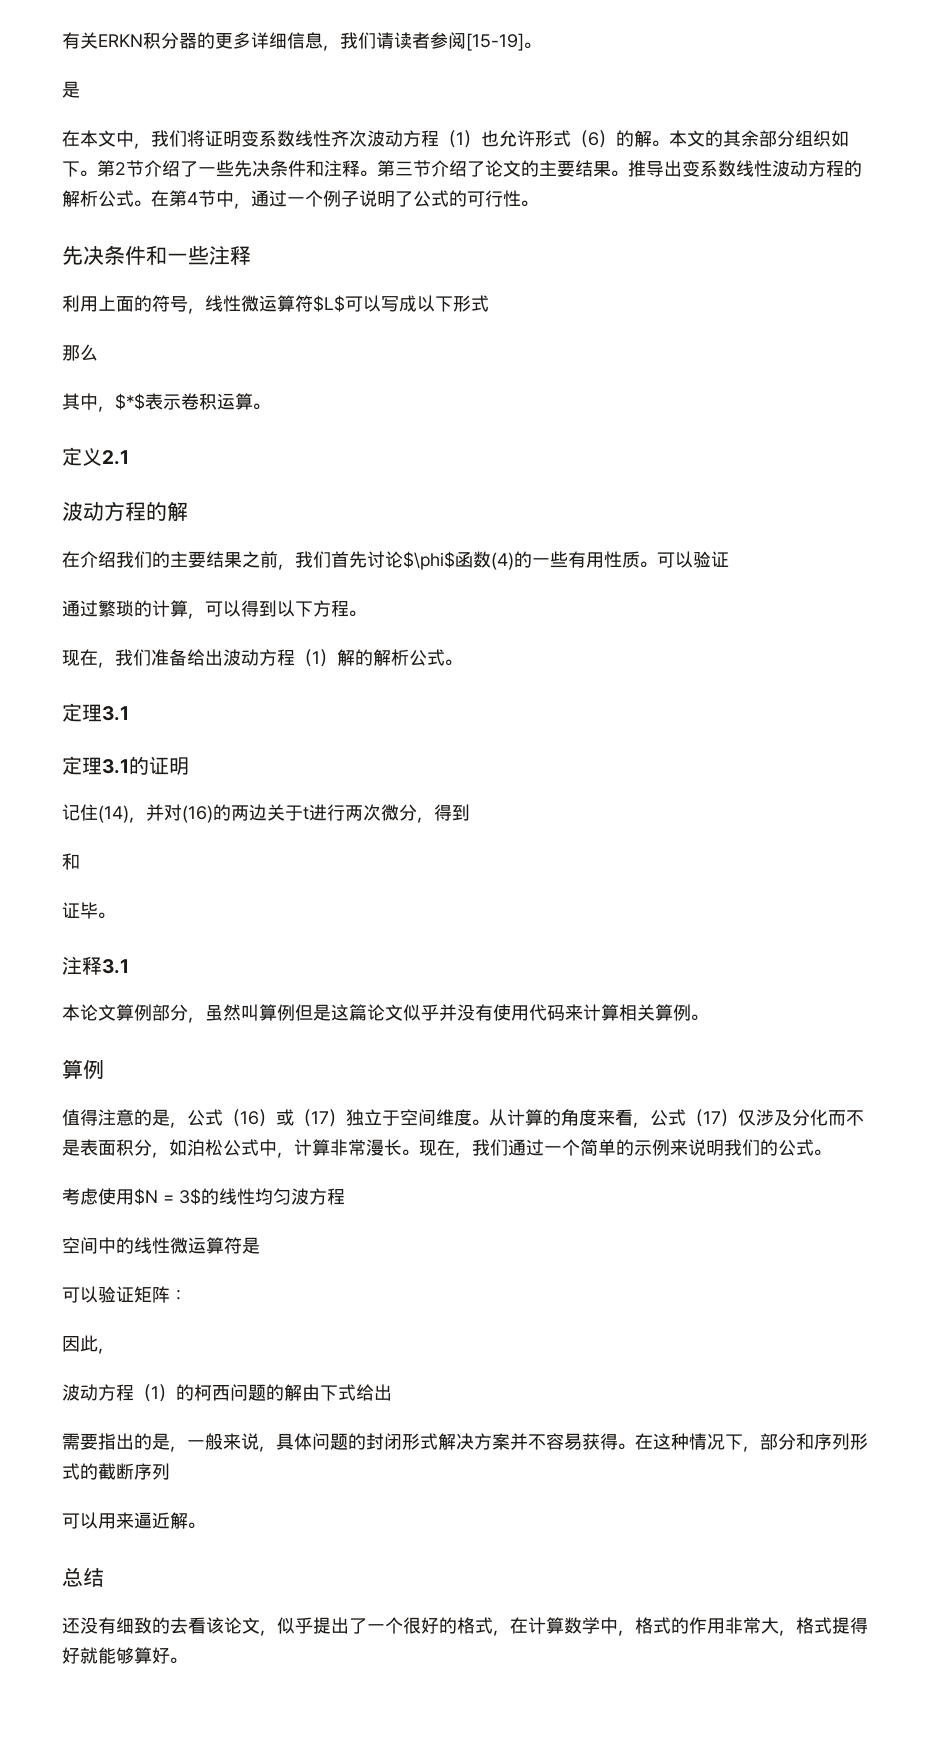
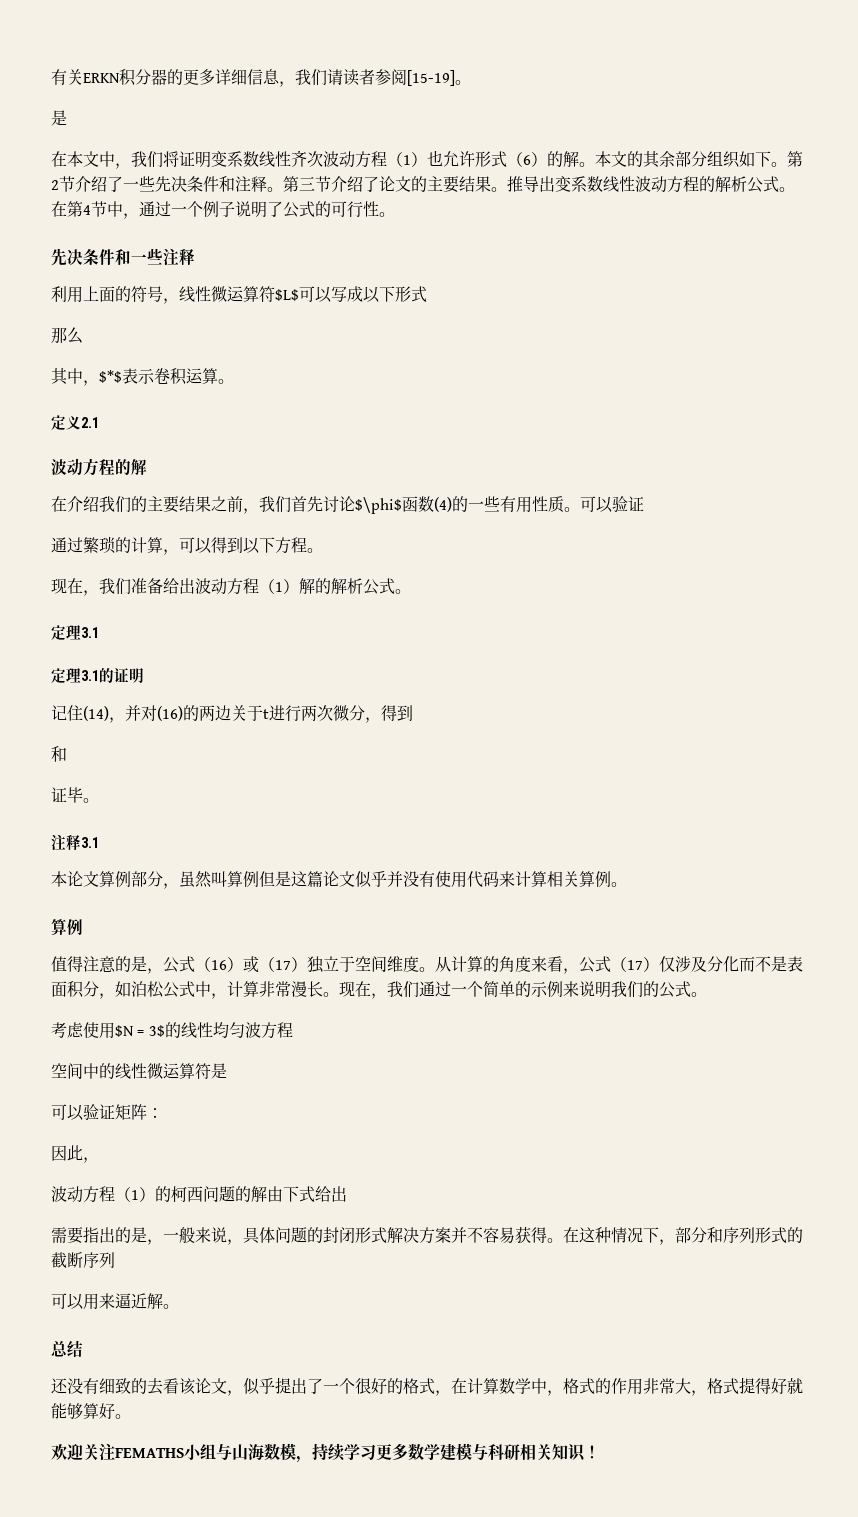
+ 欢迎关注FEMATHS小组与山海数模，持续学习更多数学建模与科研相关知识！

